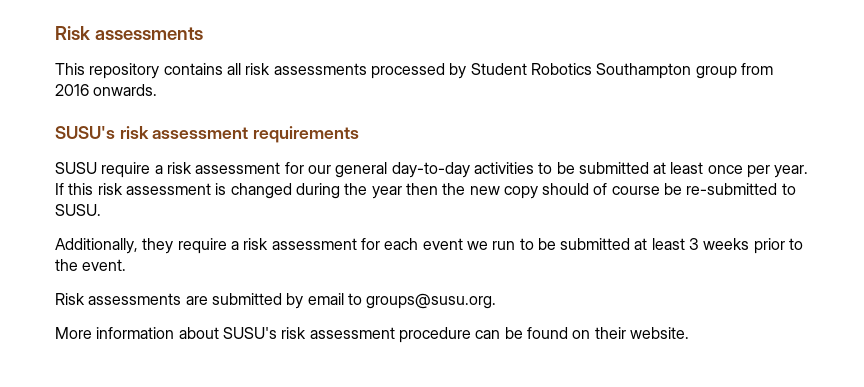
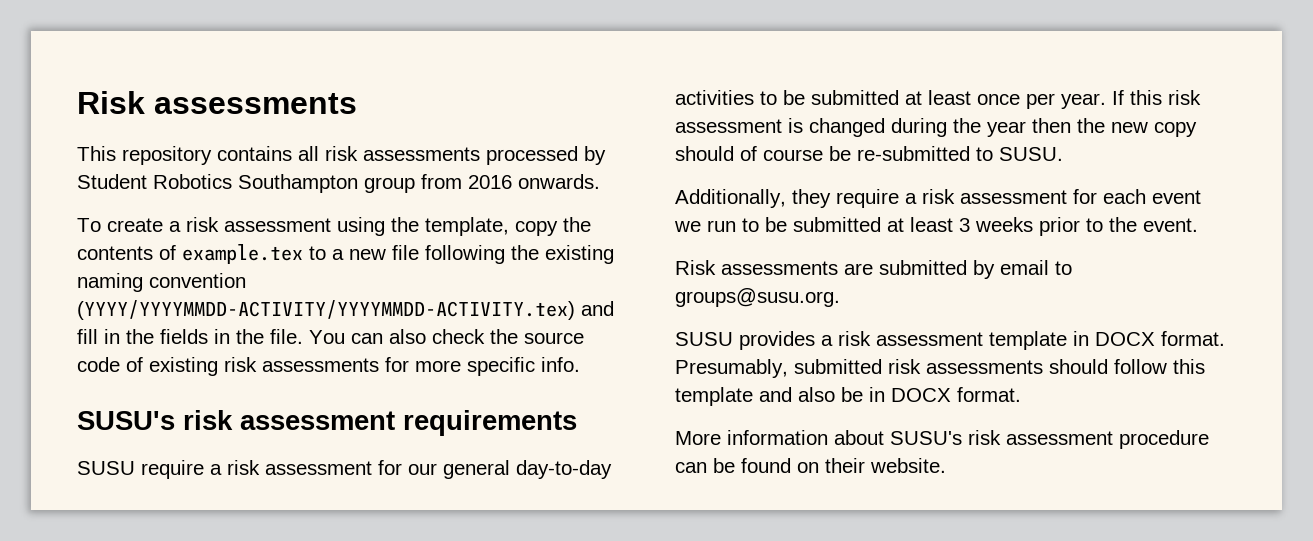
+ To create a risk assessment using the template, copy the contents of example.tex to a new file following the existing naming convention (YYYY/YYYYMMDD-ACTIVITY/YYYYMMDD-ACTIVITY.tex) and fill in the fields in the file. You can also check the source code of existing risk assessments for more specific info.
+ SUSU provides a risk assessment template in DOCX format. Presumably, submitted risk assessments should follow this template and also be in DOCX format.

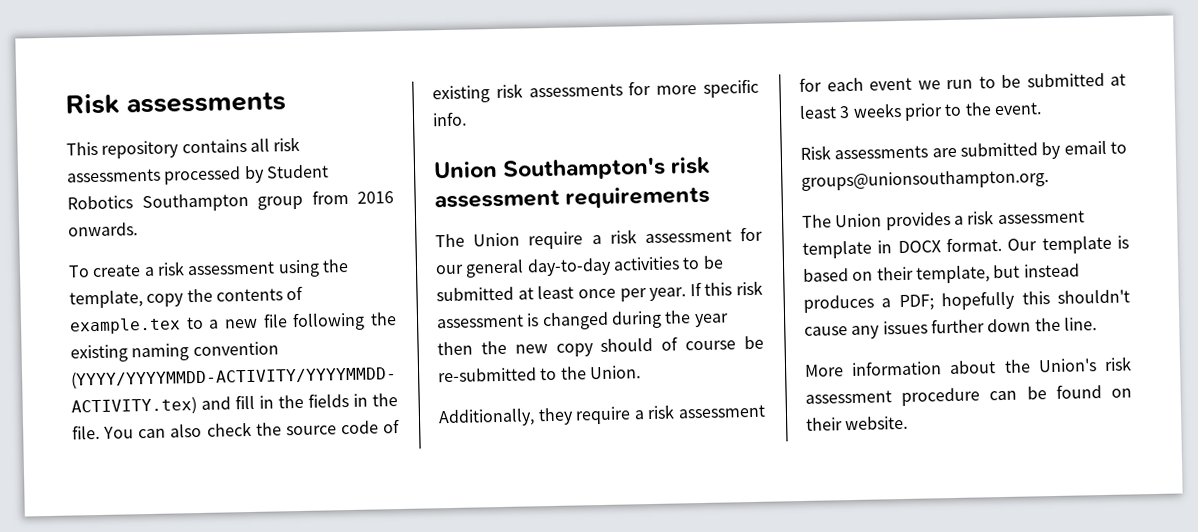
- SUSU's risk assessment requirements
+ Union Southampton's risk assessment requirements
- SUSU require a risk assessment for our general day-to-day activities to be submitted at least once per year.
+ The Union require a risk assessment for our general day-to-day activities to be submitted at least once per year.
- If this risk assessment is changed during the year then the new copy should of course be re-submitted to SUSU.
+ If this risk assessment is changed during the year then the new copy should of course be re-submitted to the Union.
- Risk assessments are submitted by email to groups@susu.org.
- SUSU provides a risk assessment template in DOCX format.
+ Risk assessments are submitted by email to groups@unionsouthampton.org.
+ The Union provides a risk assessment template in DOCX format.
- Presumably, submitted risk assessments should follow this template and also be in DOCX format.
+ Our template is based on their template, but instead produces a PDF; hopefully this shouldn't cause any issues further down the line.
- More information about SUSU's risk assessment procedure can be found on their website.
+ More information about the Union's risk assessment procedure can be found on their website.

